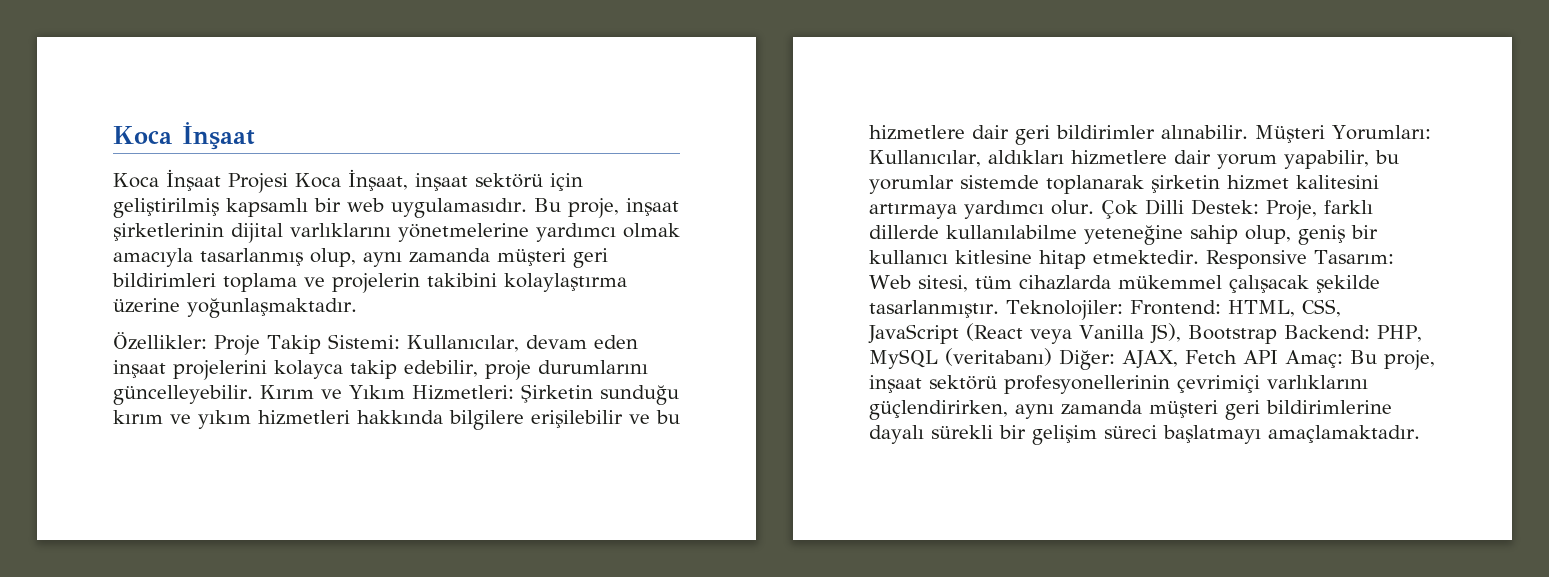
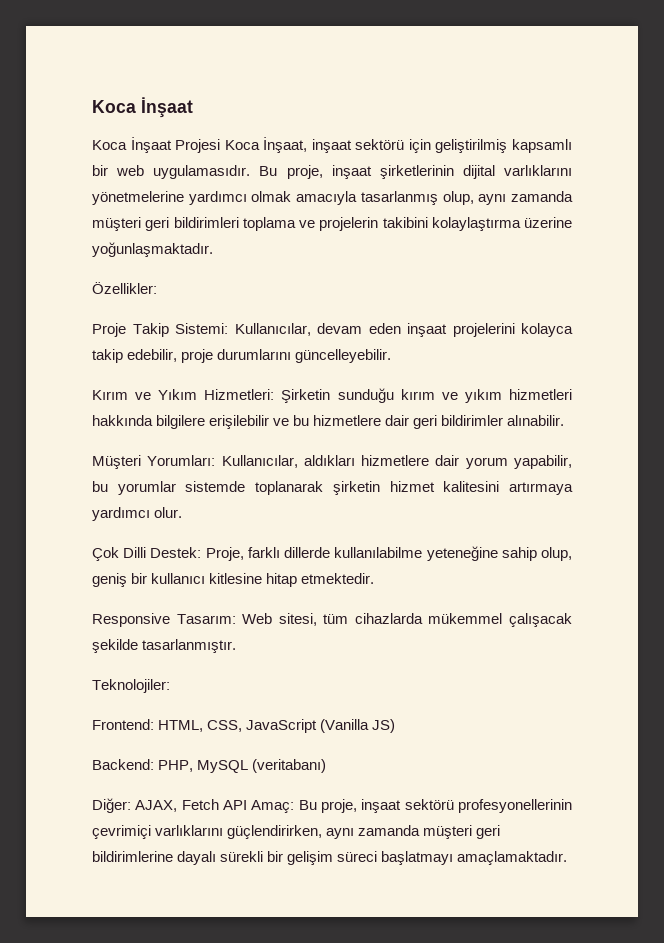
- Özellikler: Proje Takip Sistemi:
+ Özellikler:
+ Proje Takip Sistemi:
- Kullanıcılar, devam eden inşaat projelerini kolayca takip edebilir, proje durumlarını güncelleyebilir. Kırım ve Yıkım Hizmetleri:
+ Kullanıcılar, devam eden inşaat projelerini kolayca takip edebilir, proje durumlarını güncelleyebilir.
+ Kırım ve Yıkım Hizmetleri:
- Şirketin sunduğu kırım ve yıkım hizmetleri hakkında bilgilere erişilebilir ve bu hizmetlere dair geri bildirimler alınabilir. Müşteri Yorumları:
+ Şirketin sunduğu kırım ve yıkım hizmetleri hakkında bilgilere erişilebilir ve bu hizmetlere dair geri bildirimler alınabilir.
+ Müşteri Yorumları:
- Kullanıcılar, aldıkları hizmetlere dair yorum yapabilir, bu yorumlar sistemde toplanarak şirketin hizmet kalitesini artırmaya yardımcı olur. Çok Dilli Destek:
+ Kullanıcılar, aldıkları hizmetlere dair yorum yapabilir, bu yorumlar sistemde toplanarak şirketin hizmet kalitesini artırmaya yardımcı olur.
+ Çok Dilli Destek:
- Proje, farklı dillerde kullanılabilme yeteneğine sahip olup, geniş bir kullanıcı kitlesine hitap etmektedir. Responsive Tasarım:
+ Proje, farklı dillerde kullanılabilme yeteneğine sahip olup, geniş bir kullanıcı kitlesine hitap etmektedir.
+ Responsive Tasarım:
- Web sitesi, tüm cihazlarda mükemmel çalışacak şekilde tasarlanmıştır. Teknolojiler: Frontend:
+ Web sitesi, tüm cihazlarda mükemmel çalışacak şekilde tasarlanmıştır.
+ Teknolojiler:
+ Frontend:
- HTML, CSS, JavaScript (React veya Vanilla JS), Bootstrap Backend:
+ HTML, CSS, JavaScript (Vanilla JS)
+ Backend:
- PHP, MySQL (veritabanı) Diğer:
+ PHP, MySQL (veritabanı)
+ Diğer:

